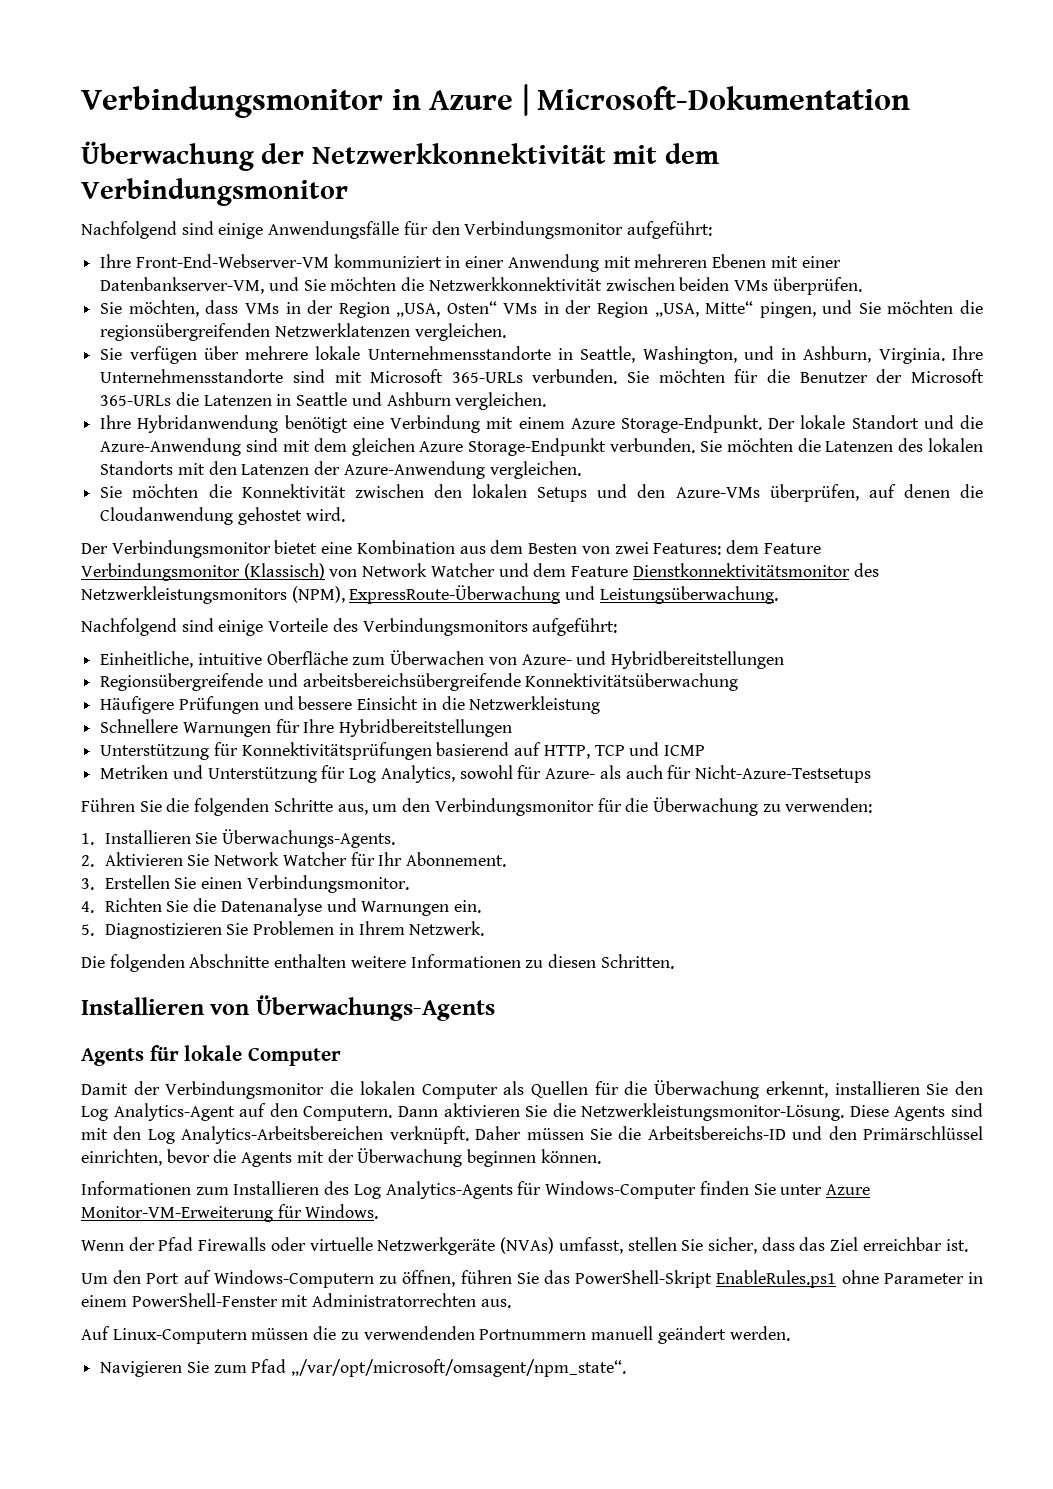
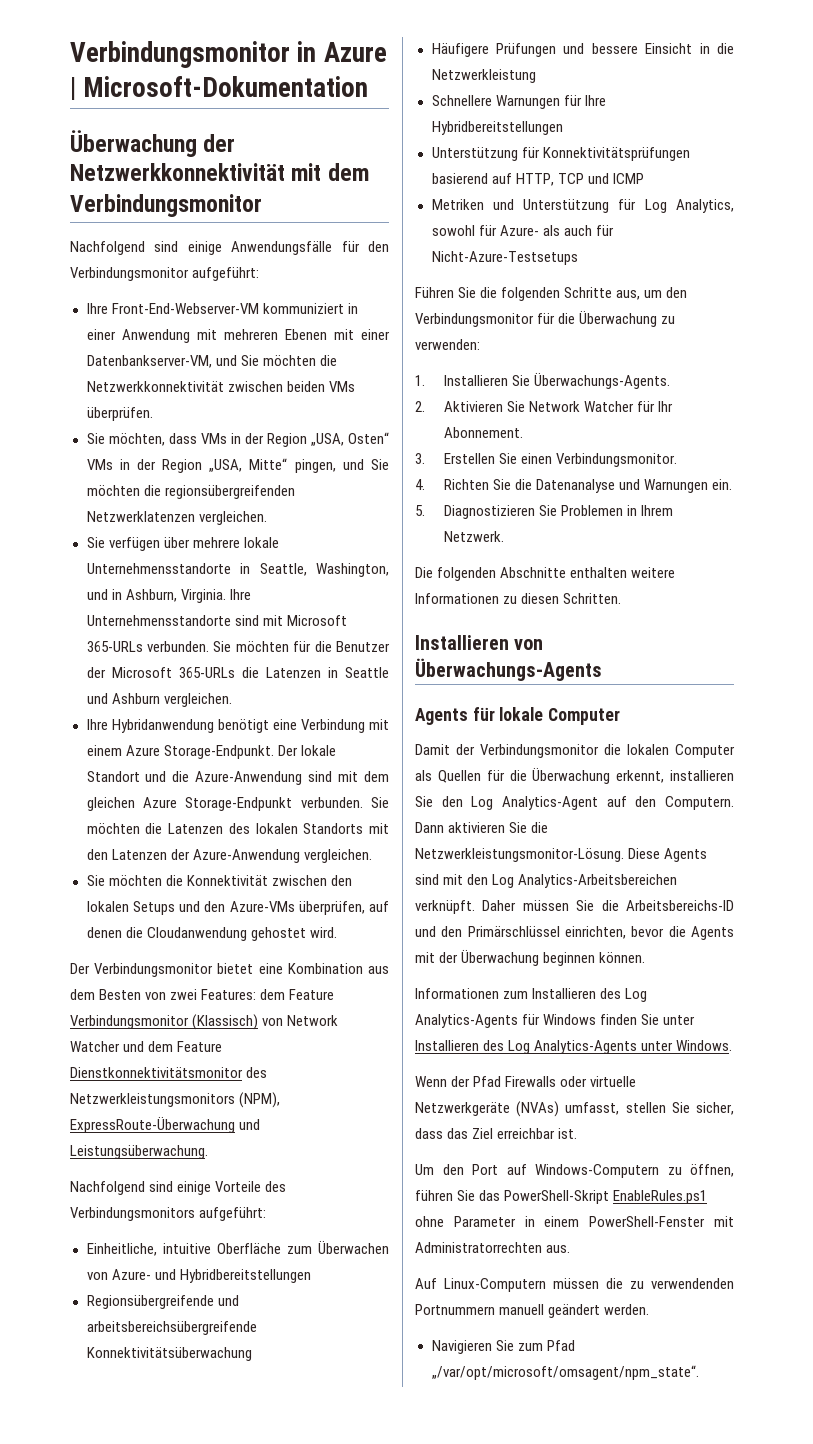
- Informationen zum Installieren des Log Analytics-Agents für Windows-Computer finden Sie unter Azure Monitor-VM-Erweiterung für Windows.
+ Informationen zum Installieren des Log Analytics-Agents für Windows finden Sie unter Installieren des Log Analytics-Agents unter Windows.

